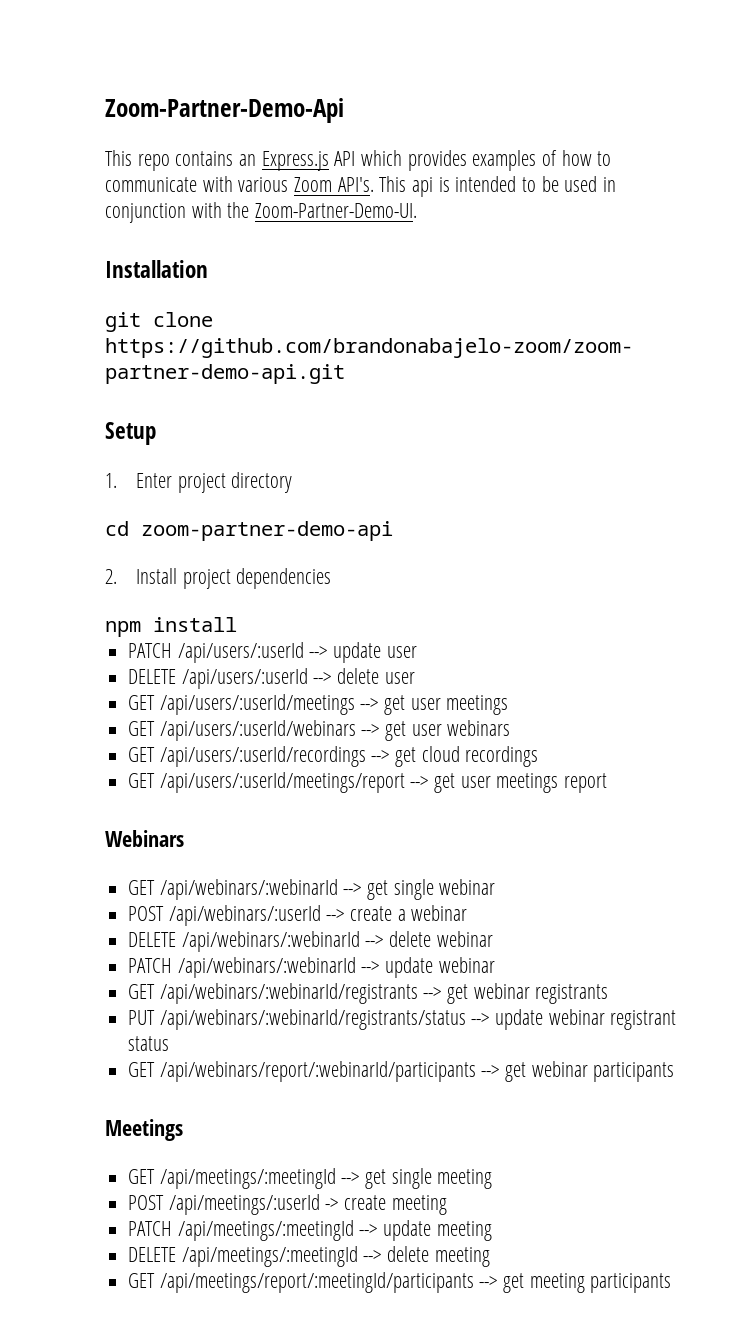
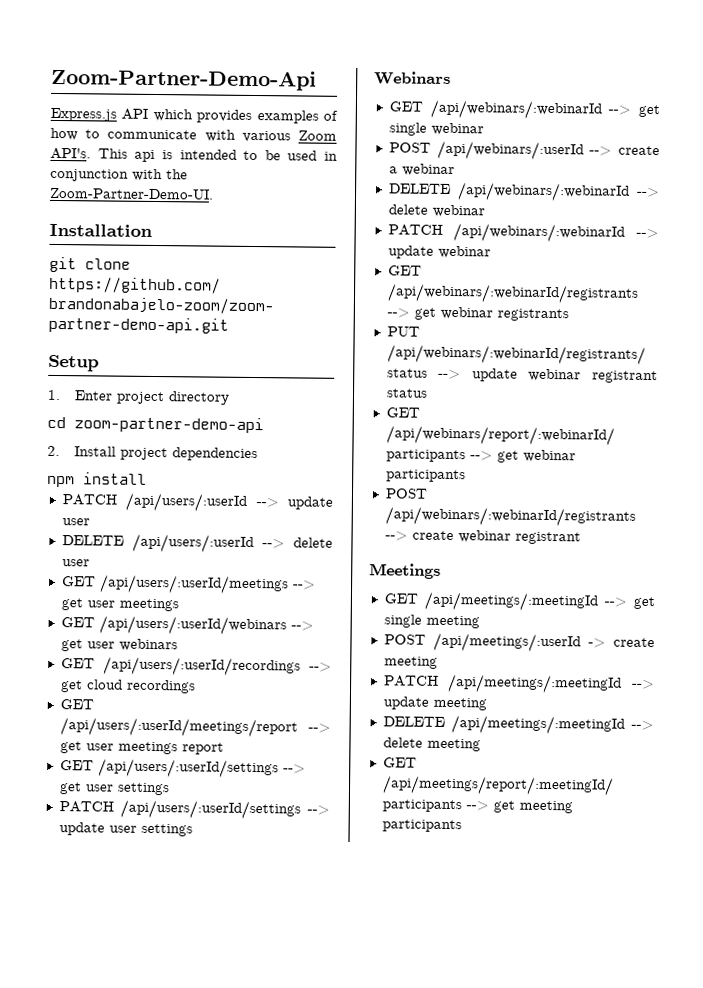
- This repo contains an Express.js API which provides examples of how to communicate with various Zoom API's.
+ Express.js API which provides examples of how to communicate with various Zoom API's.
+ GET /api/users/:userId/settings --> get user settings
+ PATCH /api/users/:userId/settings --> update user settings
+ POST /api/webinars/:webinarId/registrants --> create webinar registrant

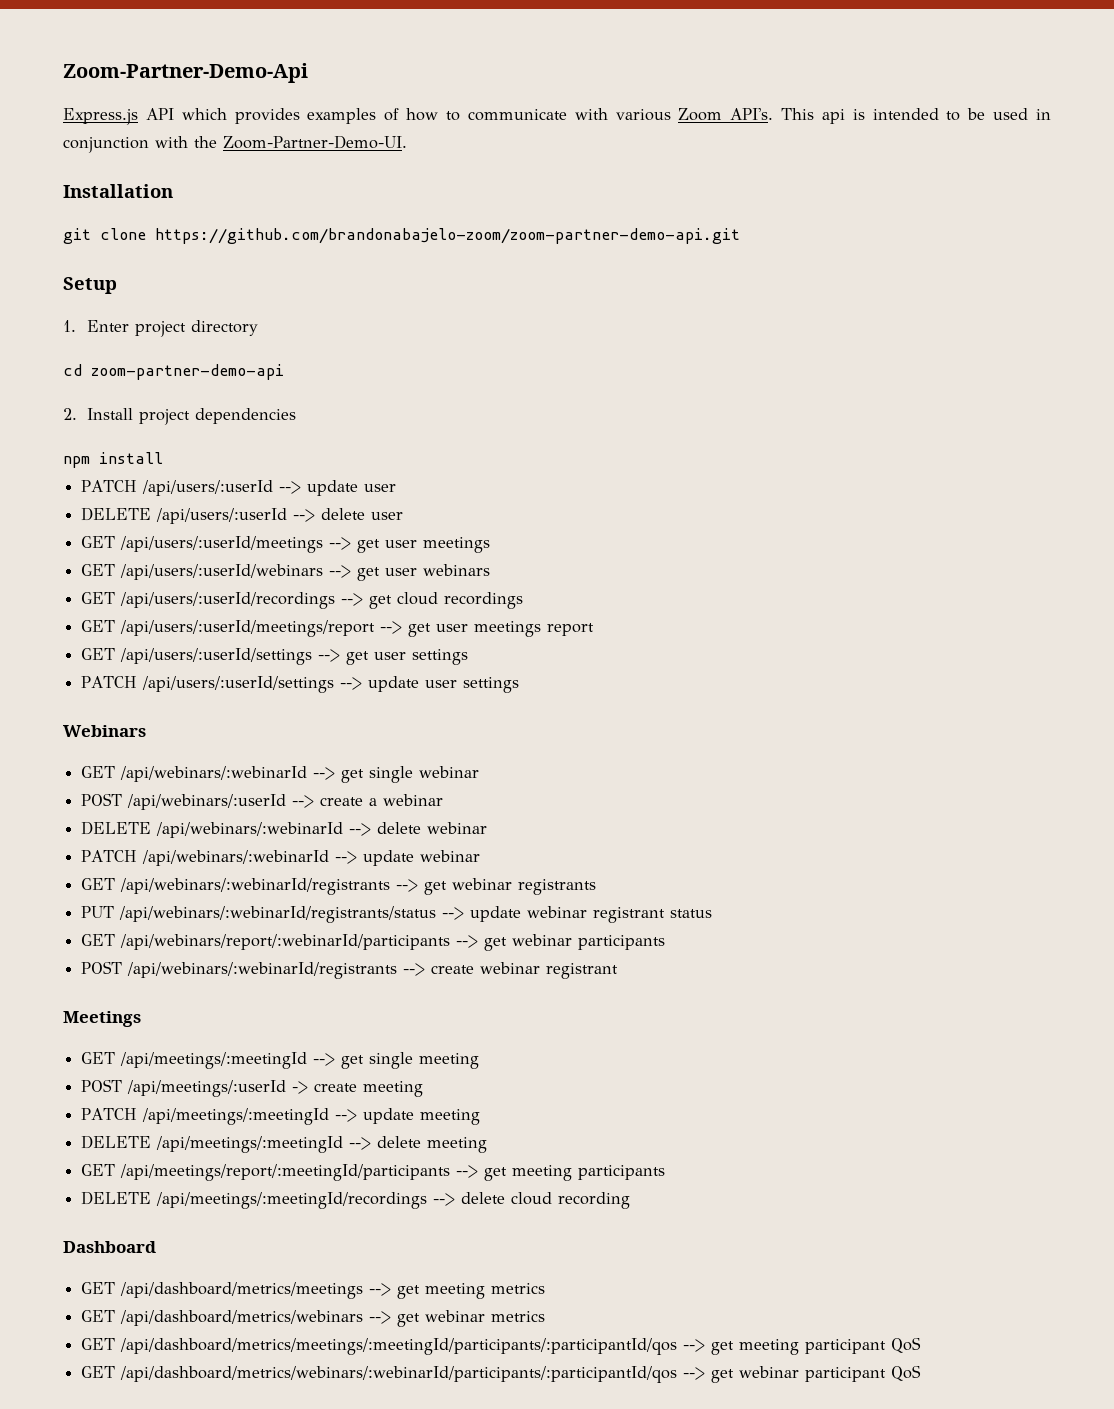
+ DELETE /api/meetings/:meetingId/recordings --> delete cloud recording
+ Dashboard
+ GET /api/dashboard/metrics/meetings --> get meeting metrics
+ GET /api/dashboard/metrics/webinars --> get webinar metrics
+ GET /api/dashboard/metrics/meetings/:meetingId/participants/:participantId/qos --> get meeting participant QoS
+ GET /api/dashboard/metrics/webinars/:webinarId/participants/:participantId/qos --> get webinar participant QoS

